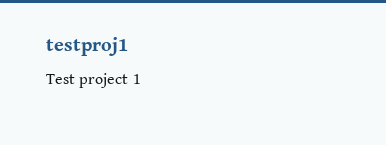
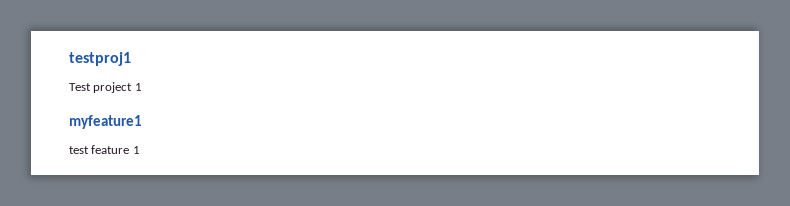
+ myfeature1
+ test feature 1

